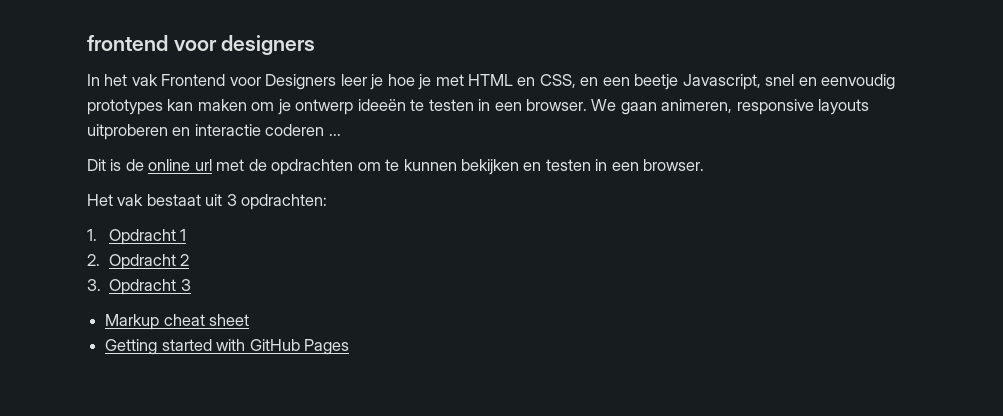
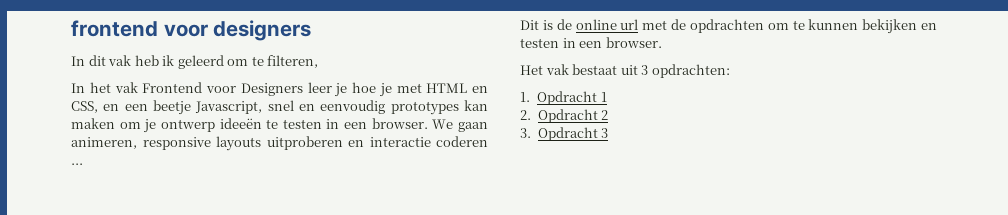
+ In dit vak heb ik geleerd om te filteren,
- Markup cheat sheet
- Getting started with GitHub Pages

